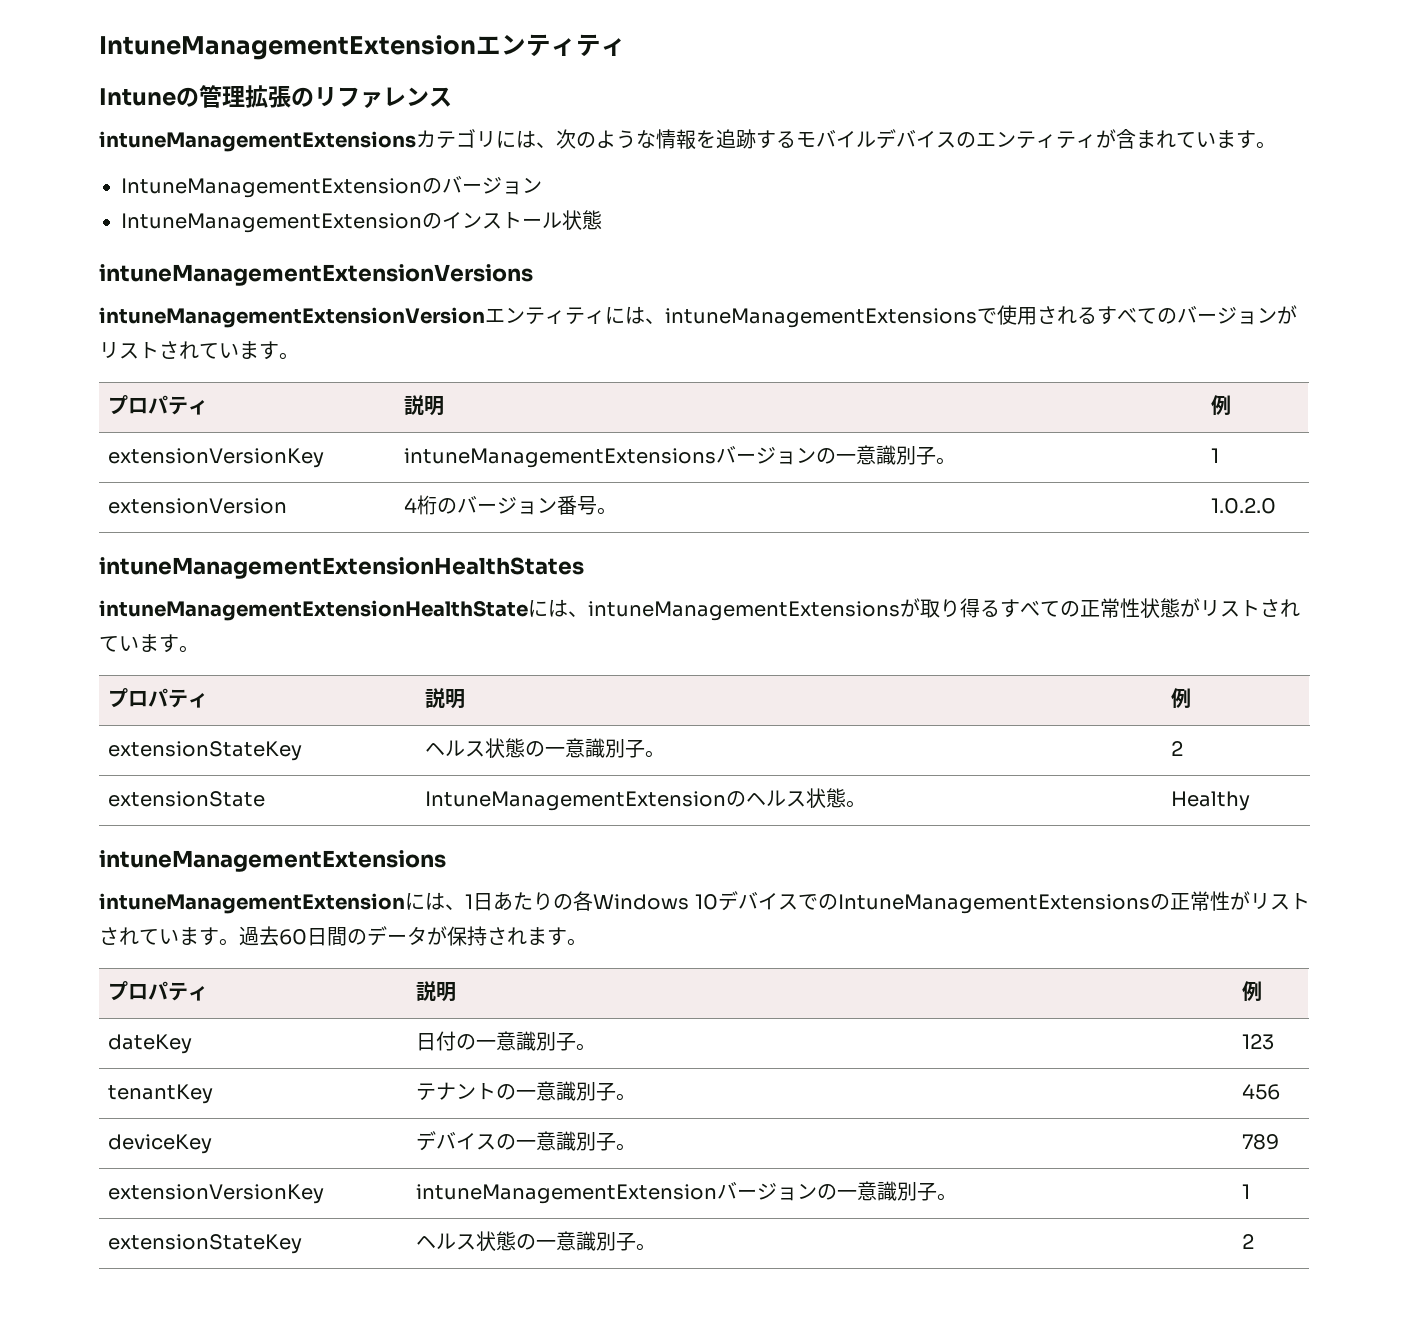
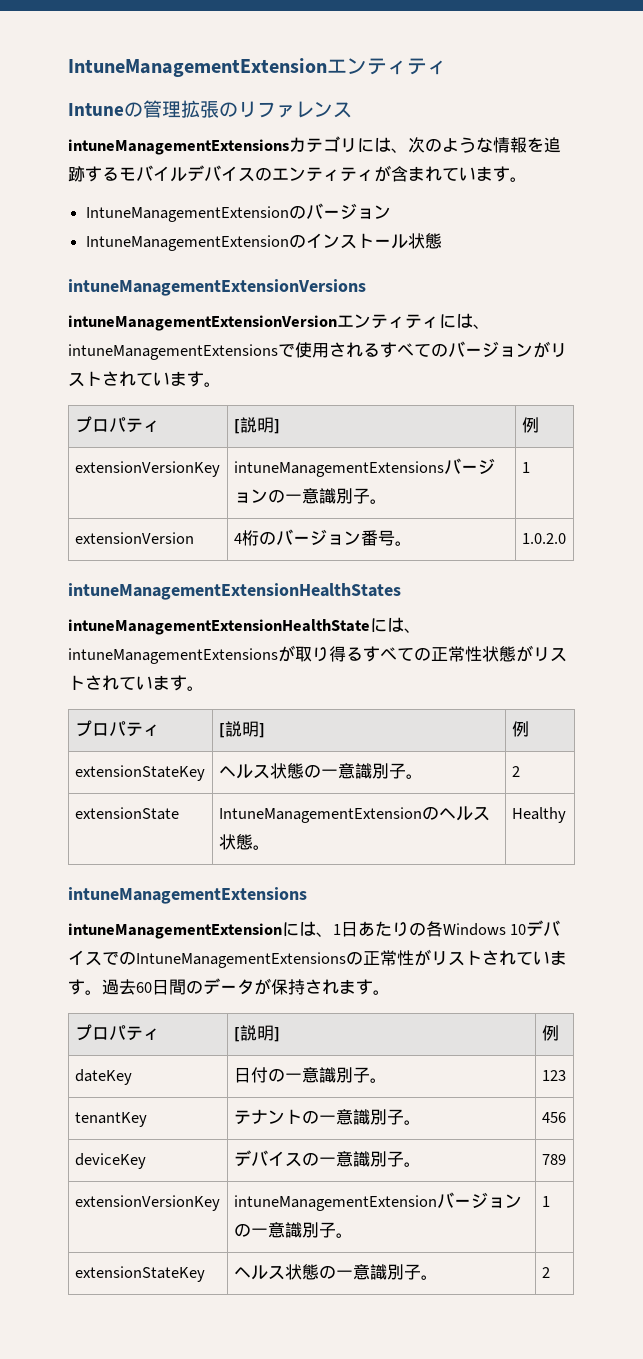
  intuneManagementExtensionVersionエンティティには、intuneManagementExtensionsで使用されるすべてのバージョンがリストされています。
- プロパティ | 説明 | 例
+ プロパティ | [説明] | 例
  intuneManagementExtensionHealthStateには、intuneManagementExtensionsが取り得るすべての正常性状態がリストされています。
- プロパティ | 説明 | 例
+ プロパティ | [説明] | 例
  過去60日間のデータが保持されます。
- プロパティ | 説明 | 例
+ プロパティ | [説明] | 例

